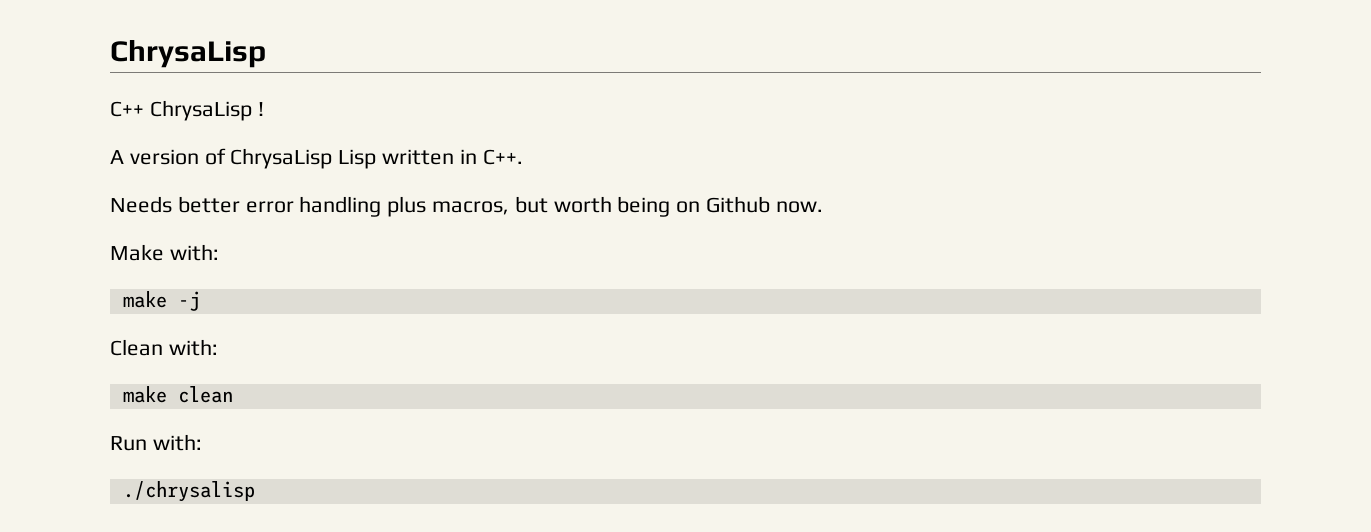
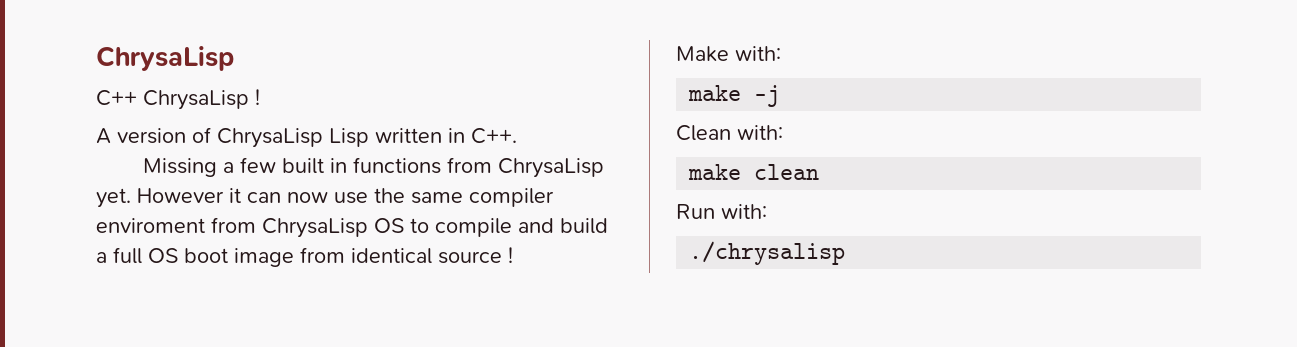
- Needs better error handling plus macros, but worth being on Github now.
+ Missing a few built in functions from ChrysaLisp yet. However it can now use the same compiler enviroment from ChrysaLisp OS to compile and build a full OS boot image from identical source !

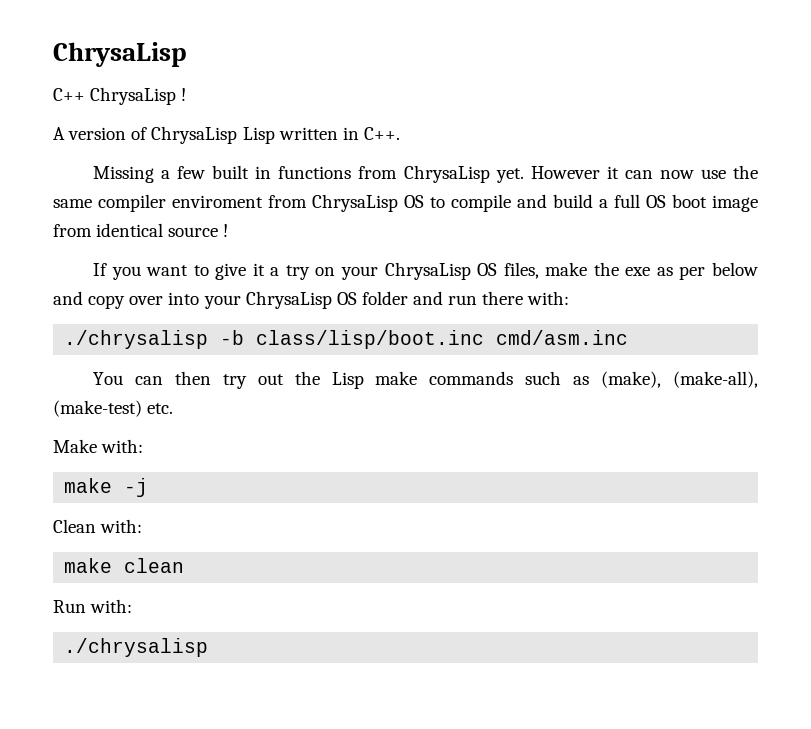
+ If you want to give it a try on your ChrysaLisp OS files, make the exe as per below and copy over into your ChrysaLisp OS folder and run there with:
+ ./chrysalisp -b class/lisp/boot.inc cmd/asm.inc
+ You can then try out the Lisp make commands such as (make), (make-all), (make-test) etc.

